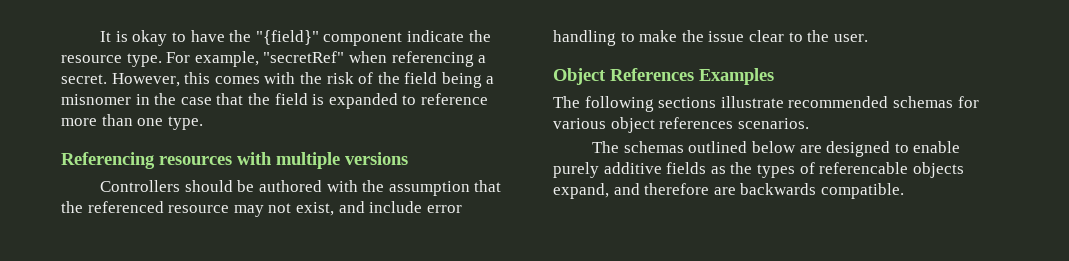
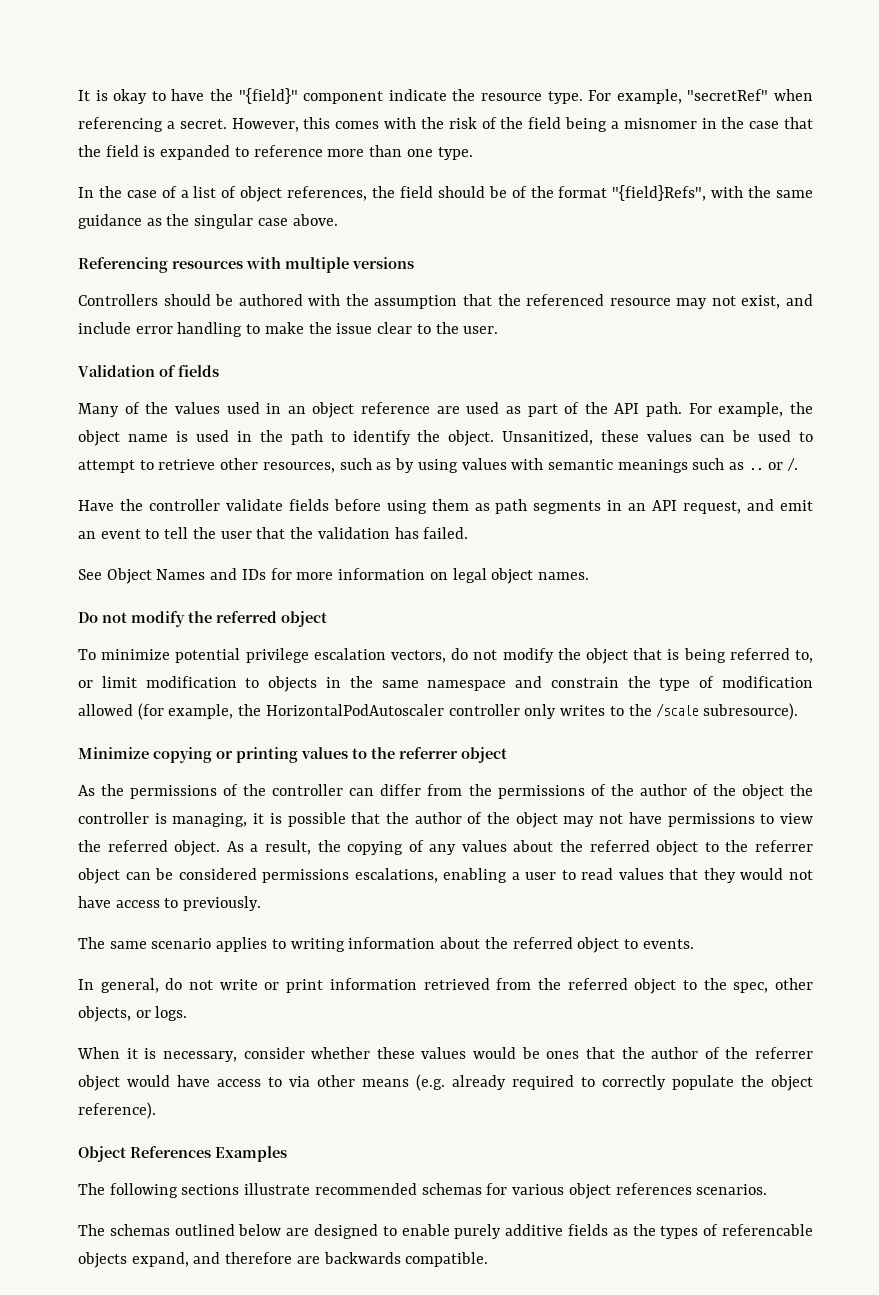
+ In the case of a list of object references, the field should be of the format "{field}Refs", with the same guidance as the singular case above.
+ Validation of fields
+ Many of the values used in an object reference are used as part of the API path. For example, the object name is used in the path to identify the object. Unsanitized, these values can be used to attempt to retrieve other resources, such as by using values with semantic meanings such as .. or /.
+ Have the controller validate fields before using them as path segments in an API request, and emit an event to tell the user that the validation has failed.
+ See Object Names and IDs for more information on legal object names.
+ Do not modify the referred object
+ To minimize potential privilege escalation vectors, do not modify the object that is being referred to, or limit modification to objects in the same namespace and constrain the type of modification allowed (for example, the HorizontalPodAutoscaler controller only writes to the /scale subresource).
+ Minimize copying or printing values to the referrer object
+ As the permissions of the controller can differ from the permissions of the author of the object the controller is managing, it is possible that the author of the object may not have permissions to view the referred object. As a result, the copying of any values about the referred object to the referrer object can be considered permissions escalations, enabling a user to read values that they would not have access to previously.
+ The same scenario applies to writing information about the referred object to events.
+ In general, do not write or print information retrieved from the referred object to the spec, other objects, or logs.
+ When it is necessary, consider whether these values would be ones that the author of the referrer object would have access to via other means (e.g. already required to correctly populate the object reference).

